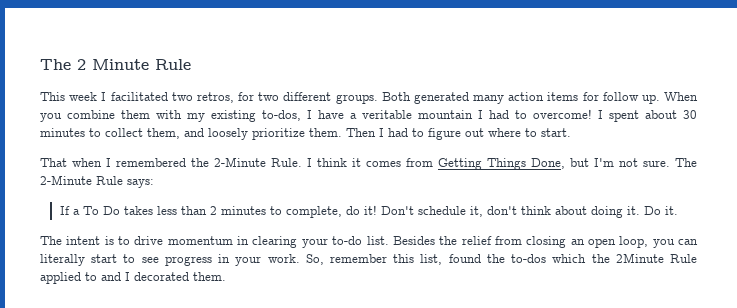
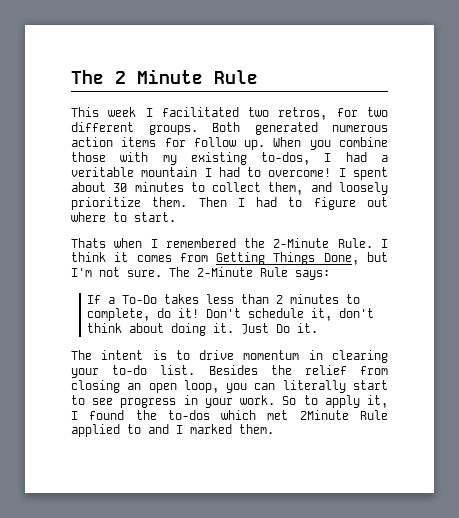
- Both generated many action items for follow up.
+ Both generated numerous action items for follow up.
- When you combine them with my existing to-dos, I have a veritable mountain I had to overcome!
+ When you combine those with my existing to-dos, I had a veritable mountain I had to overcome!
- That when I remembered the 2-Minute Rule.
+ Thats when I remembered the 2-Minute Rule.
- If a To Do takes less than 2 minutes to complete, do it!
+ If a To-Do takes less than 2 minutes to complete, do it!
- Do it.
+ Just Do it.
- So, remember this list, found the to-dos which the 2Minute Rule applied to and I decorated them.
+ So to apply it, I found the to-dos which met 2Minute Rule applied to and I marked them.

